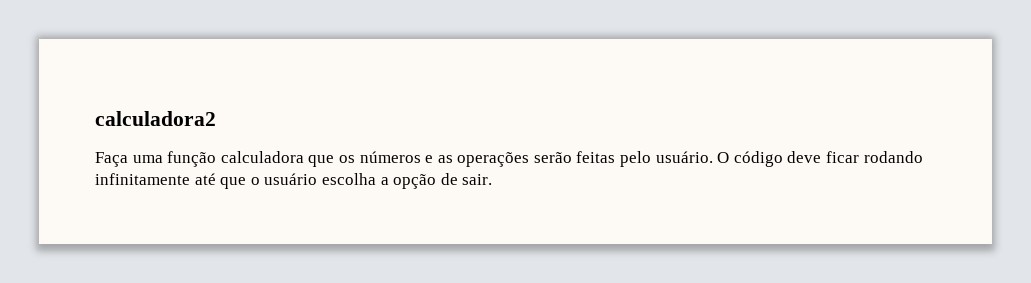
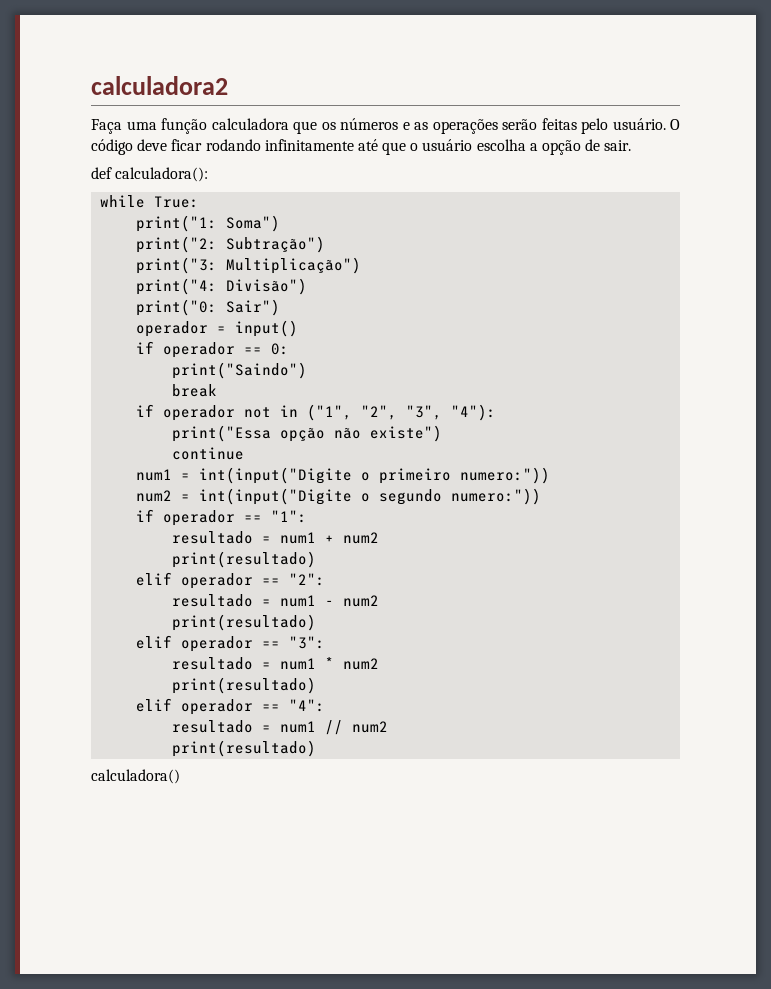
+ def calculadora():
+ while True:
+ print("1: Soma")
+ print("2: Subtração")
+ print("3: Multiplicação")
+ print("4: Divisão")
+ print("0: Sair")
+ operador = input()
+ if operador == 0:
+ print("Saindo")
+ break
+ if operador not in ("1", "2", "3", "4"):
+ print("Essa opção não existe")
+ continue
+ num1 = int(input("Digite o primeiro numero:"))
+ num2 = int(input("Digite o segundo numero:"))
+ if operador == "1":
+ resultado = num1 + num2
+ print(resultado)
+ elif operador == "2":
+ resultado = num1 - num2
+ print(resultado)
+ elif operador == "3":
+ resultado = num1 * num2
+ print(resultado)
+ elif operador == "4":
+ resultado = num1 // num2
+ print(resultado)
+ calculadora()

